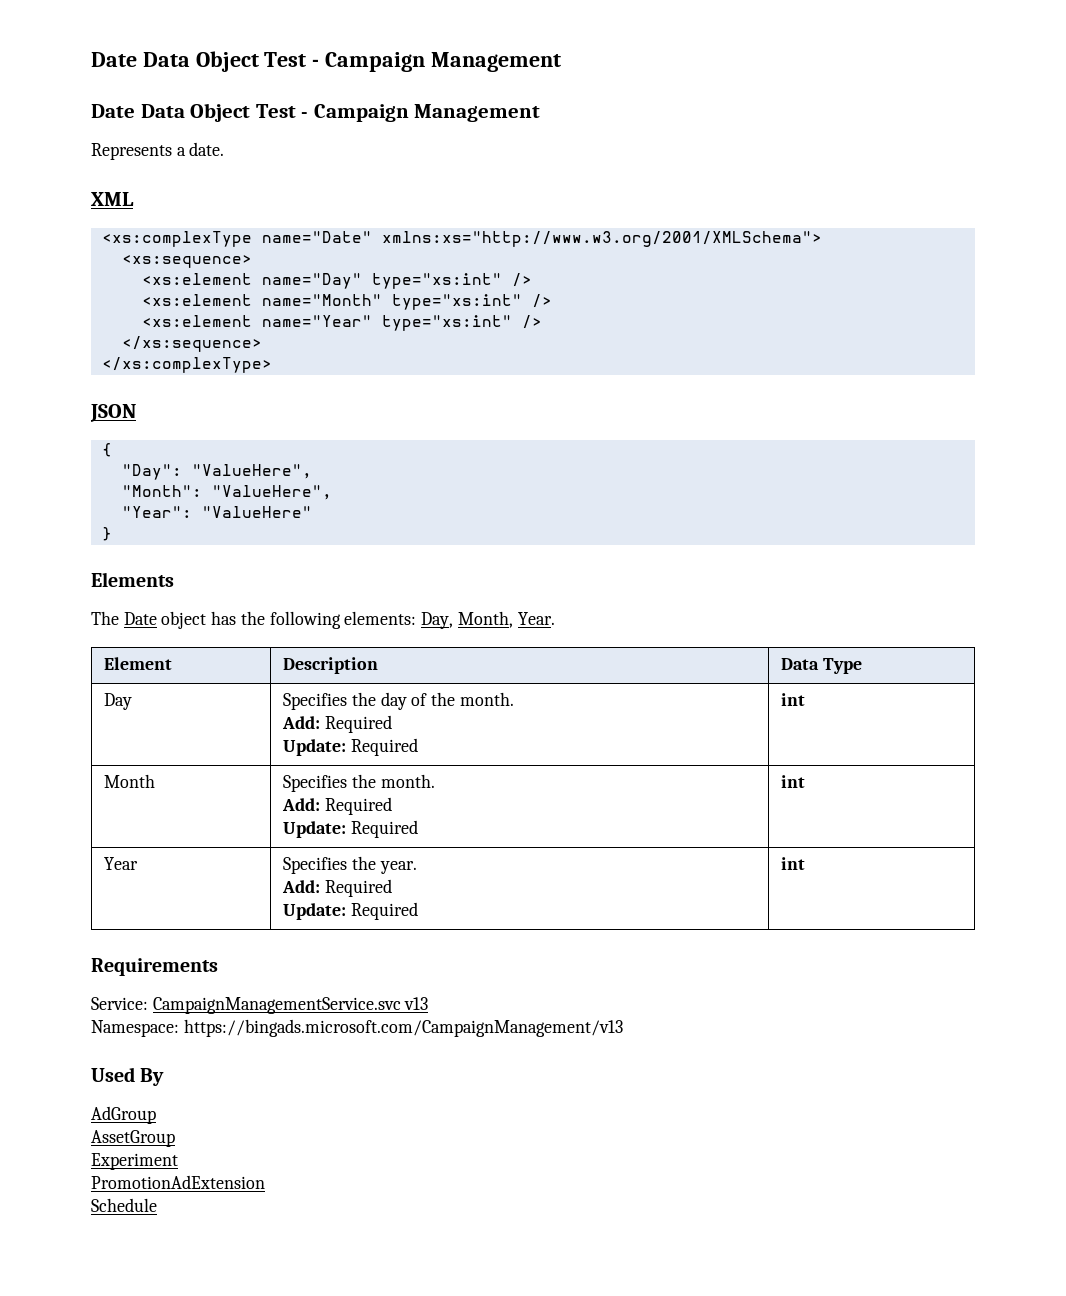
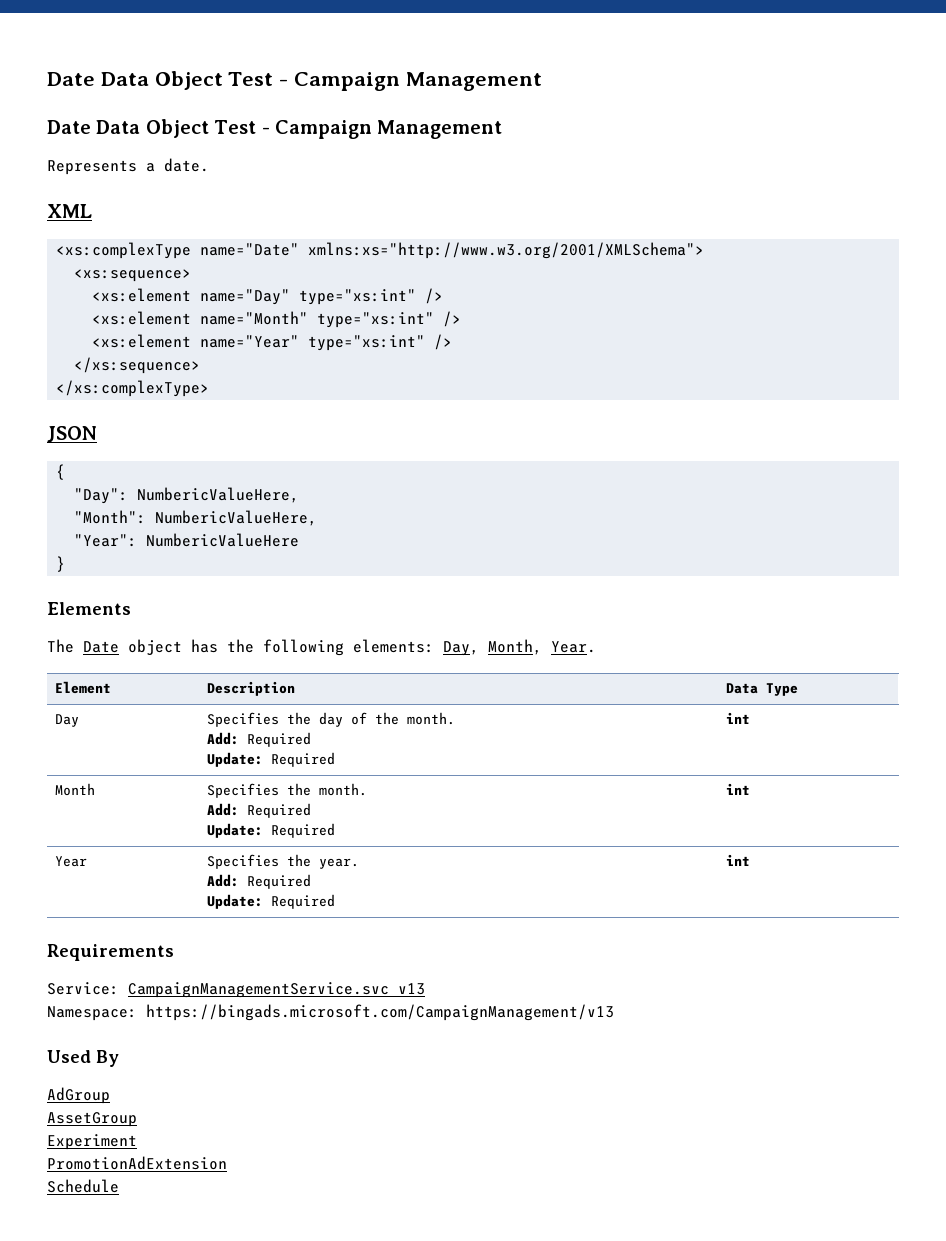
- "Day": "ValueHere",
+ "Day": NumbericValueHere,
- "Month": "ValueHere",
+ "Month": NumbericValueHere,
- "Year": "ValueHere"
+ "Year": NumbericValueHere

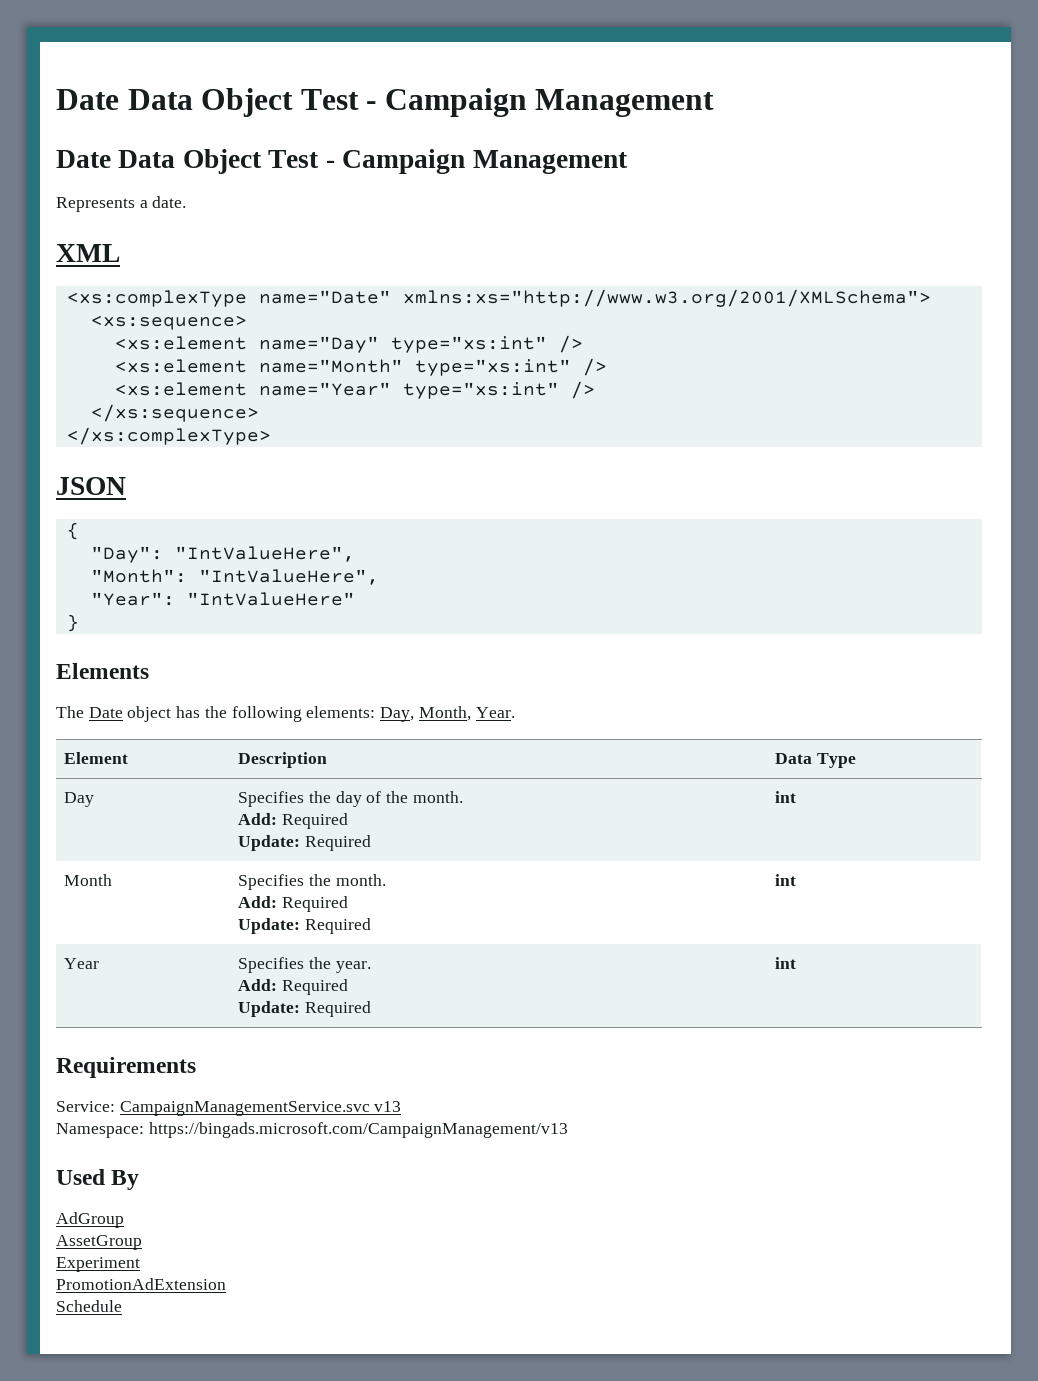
- "Day": NumbericValueHere,
+ "Day": "IntValueHere",
- "Month": NumbericValueHere,
+ "Month": "IntValueHere",
- "Year": NumbericValueHere
+ "Year": "IntValueHere"

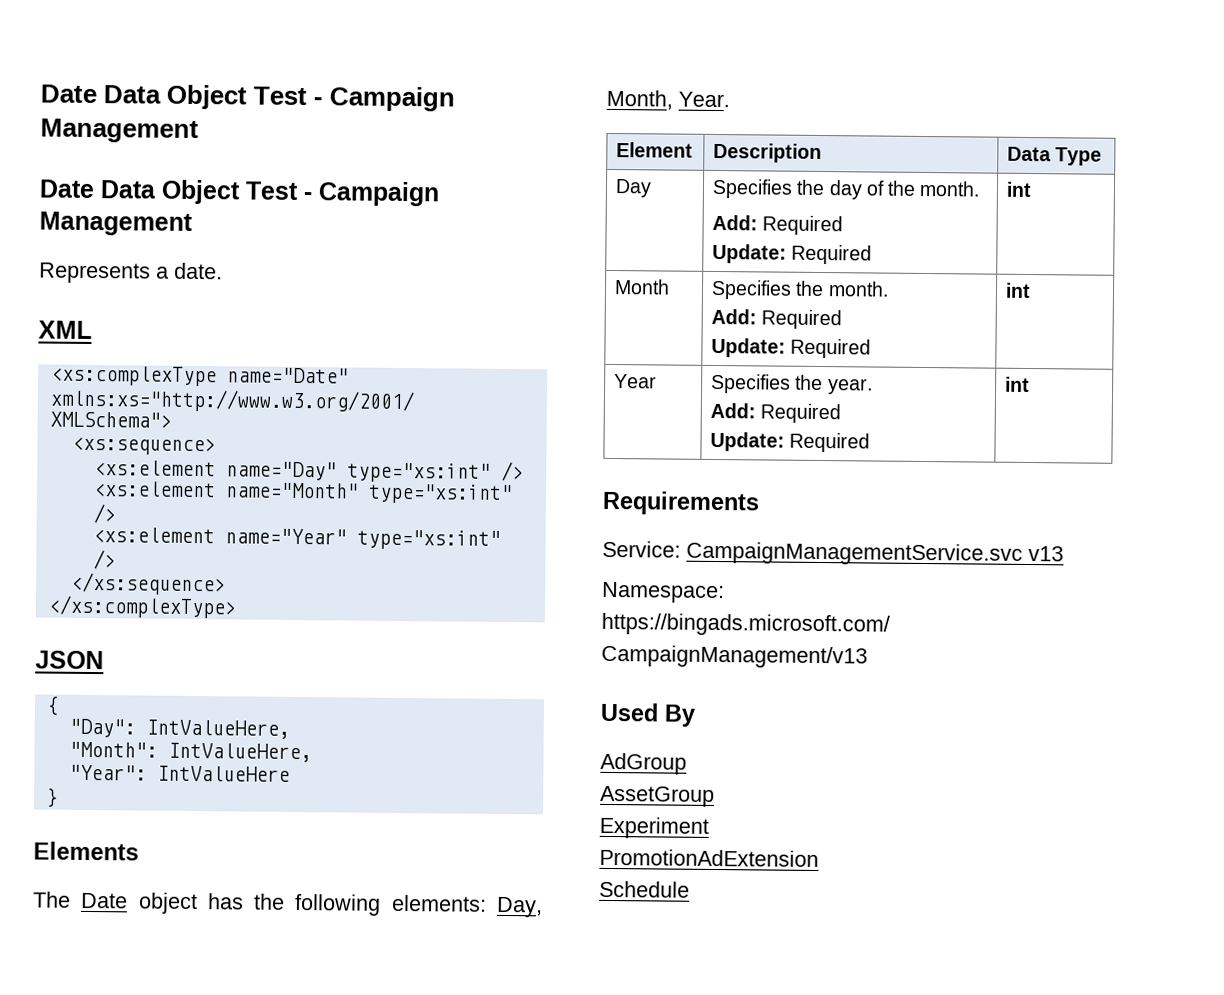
- "Day": "IntValueHere",
+ "Day": IntValueHere,
- "Month": "IntValueHere",
+ "Month": IntValueHere,
- "Year": "IntValueHere"
+ "Year": IntValueHere

